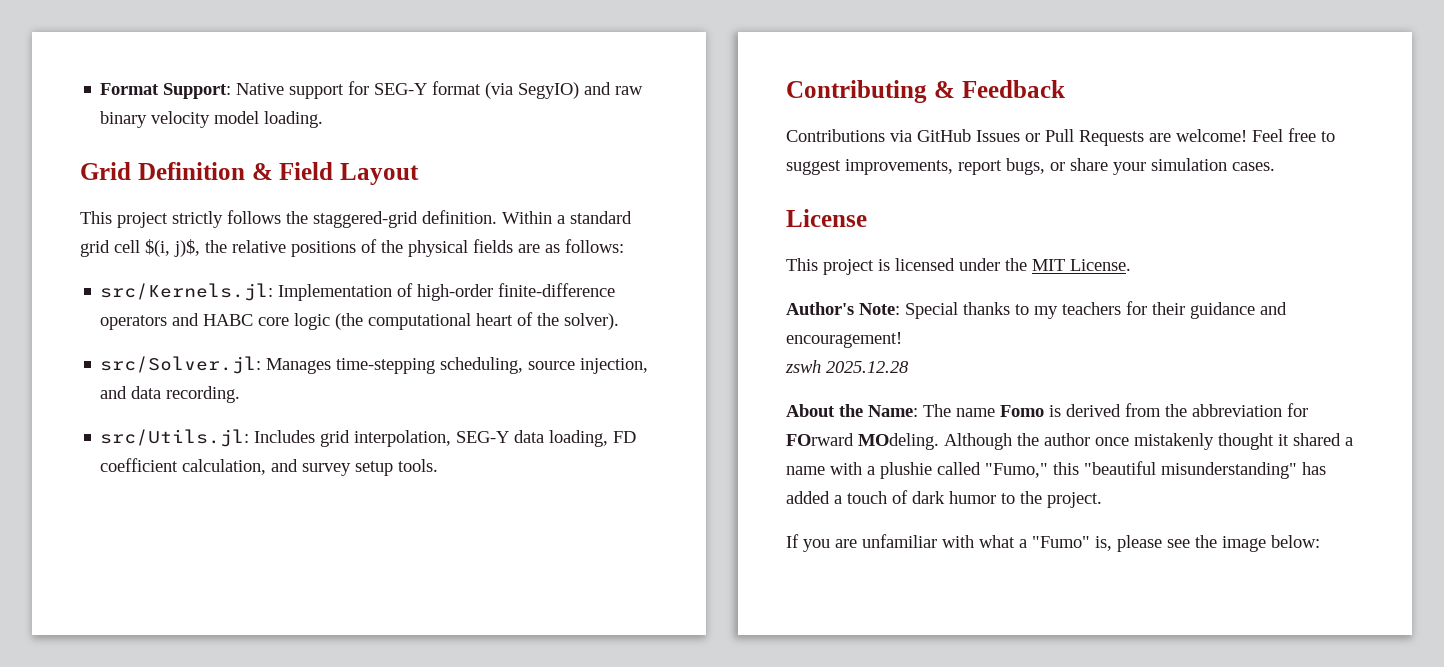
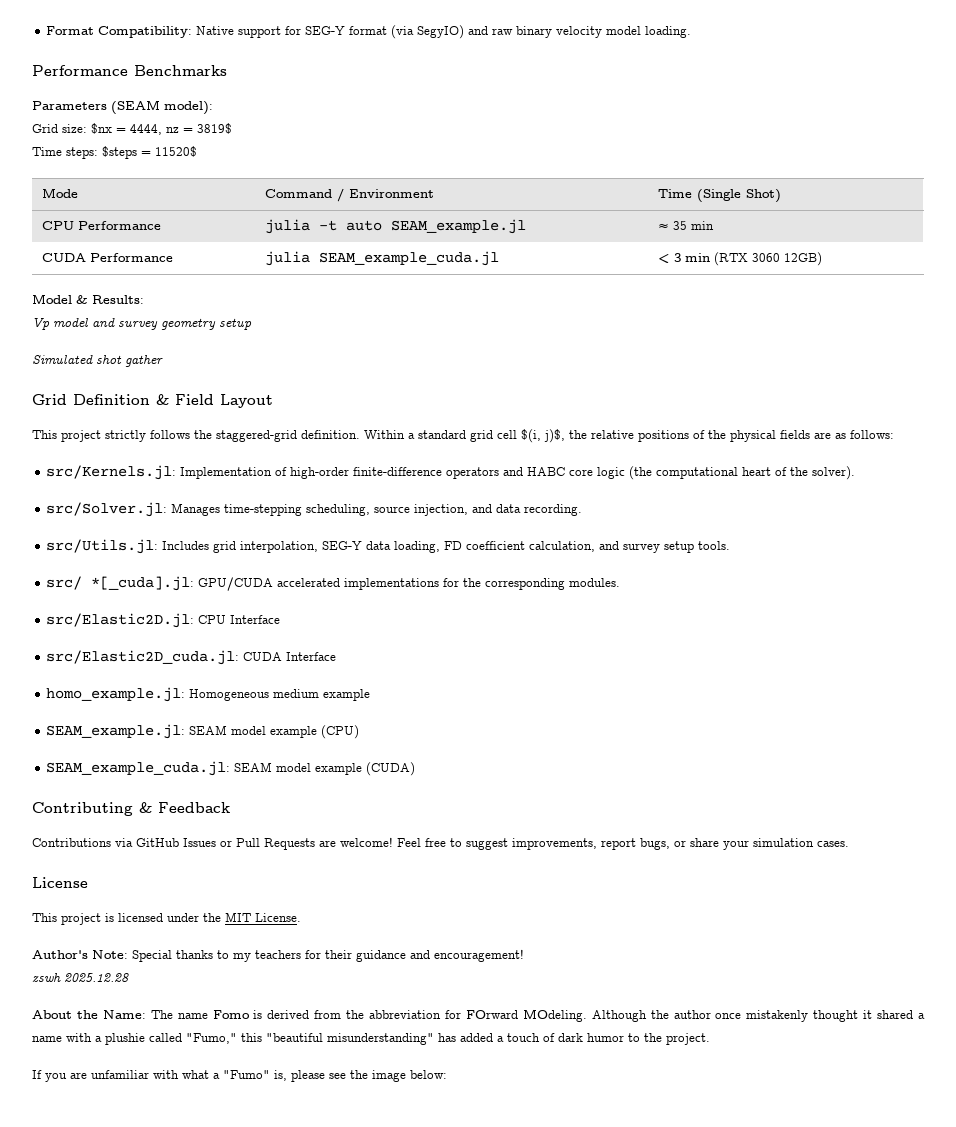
- Format Support: Native support for SEG-Y format (via SegyIO) and raw binary velocity model loading.
+ Format Compatibility: Native support for SEG-Y format (via SegyIO) and raw binary velocity model loading.
+ Performance Benchmarks
+ Parameters (SEAM model):
+ Grid size: $nx = 4444, nz = 3819$
+ Time steps: $steps = 11520$
+ Mode | Command / Environment | Time (Single Shot)
+ CPU Performance | julia -t auto SEAM_example.jl | ≈ 35 min
+ CUDA Performance | julia SEAM_example_cuda.jl | < 3 min (RTX 3060 12GB)
+ Model & Results:
+ Vp model and survey geometry setup
+ Simulated shot gather
+ src/ *[_cuda].jl: GPU/CUDA accelerated implementations for the corresponding modules.
+ src/Elastic2D.jl: CPU Interface
+ src/Elastic2D_cuda.jl: CUDA Interface
+ homo_example.jl: Homogeneous medium example
+ SEAM_example.jl: SEAM model example (CPU)
+ SEAM_example_cuda.jl: SEAM model example (CUDA)

